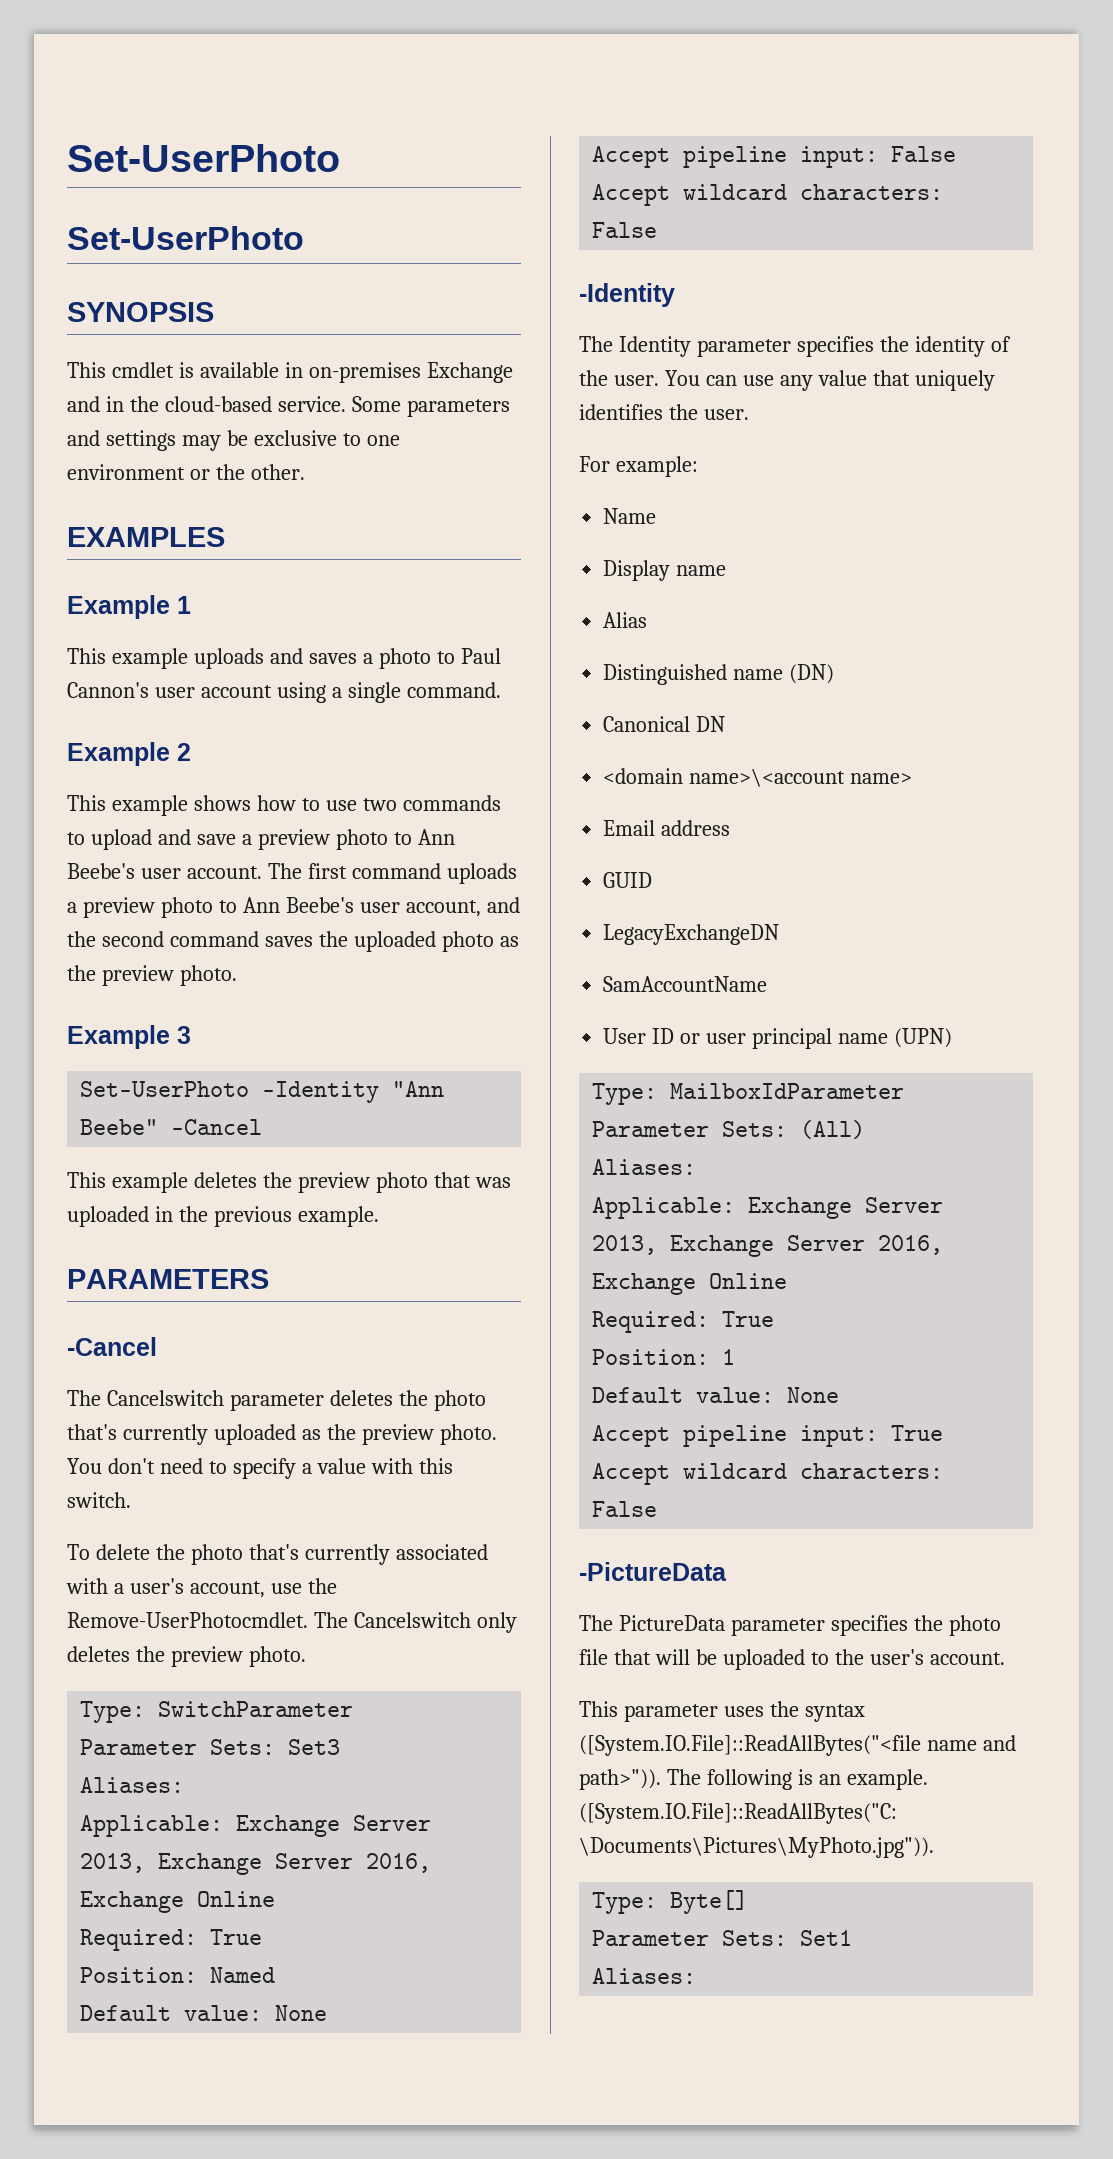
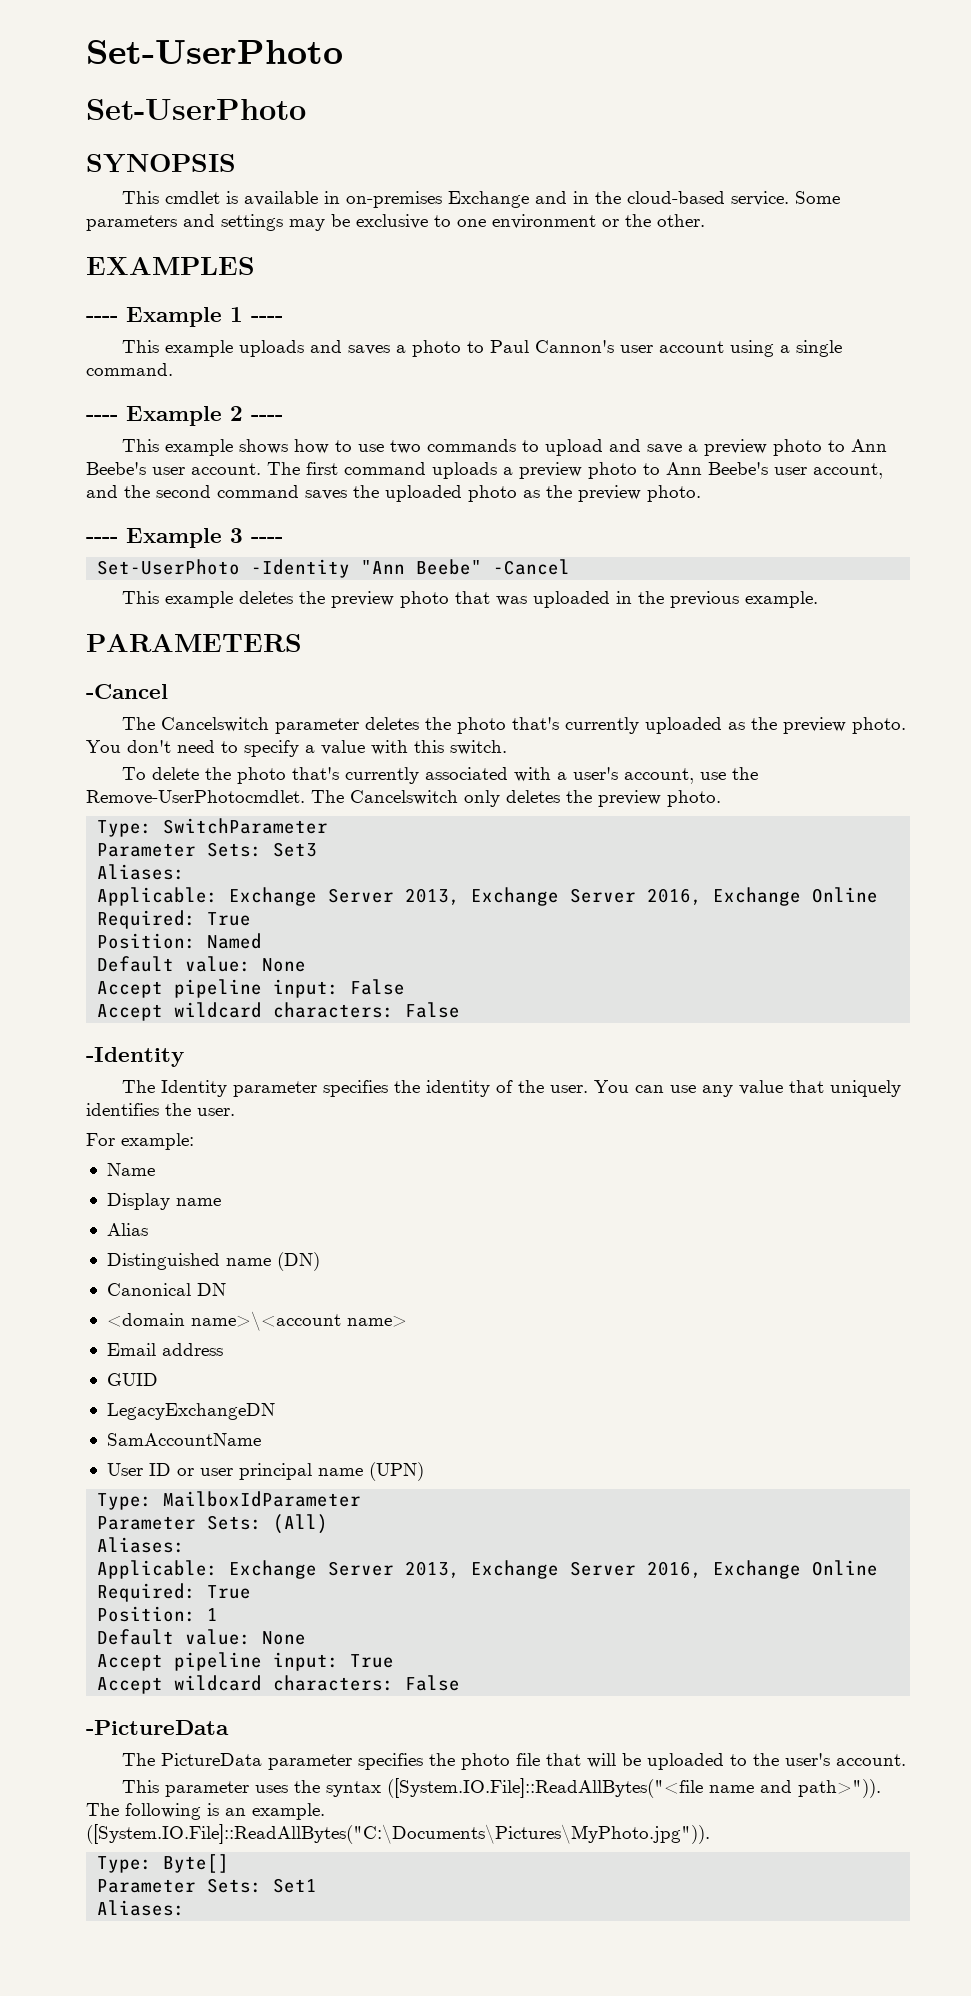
- Example 1
+ ---- Example 1 ----
- Example 2
+ ---- Example 2 ----
- Example 3
+ ---- Example 3 ----

